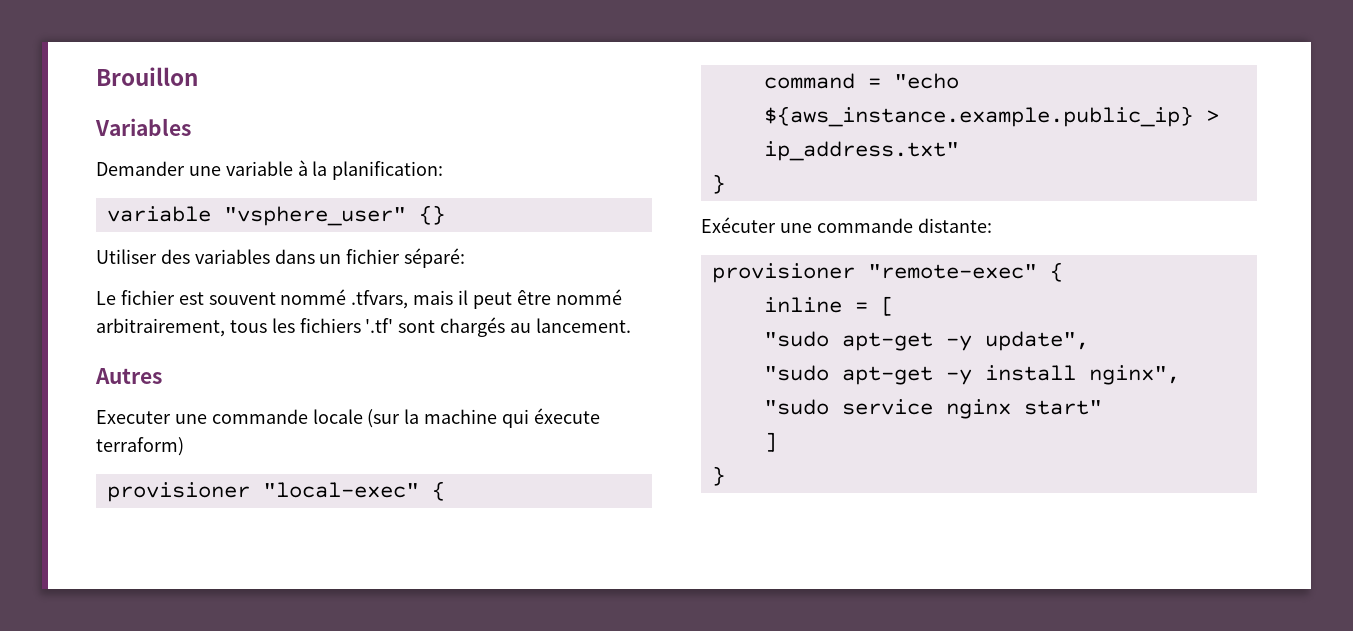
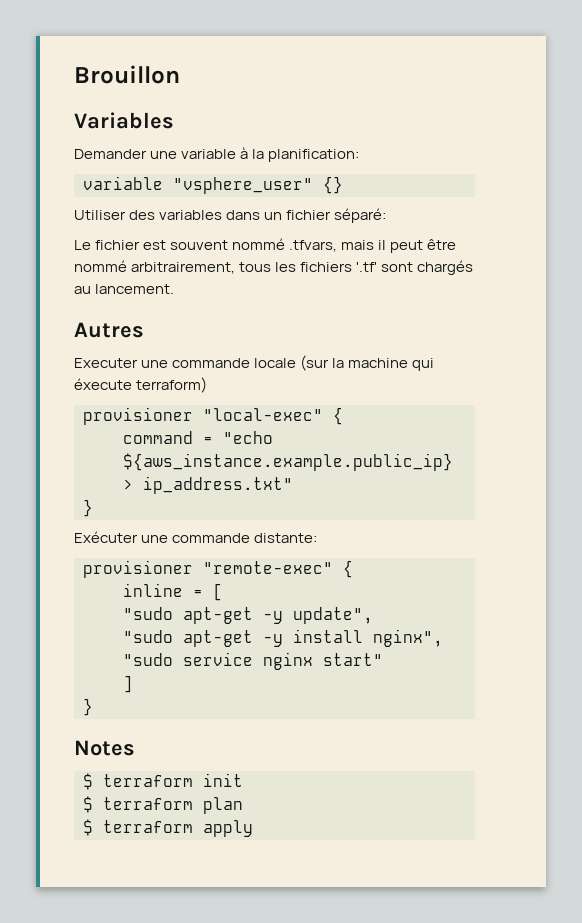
+ Notes
+ $ terraform init
+ $ terraform plan
+ $ terraform apply

